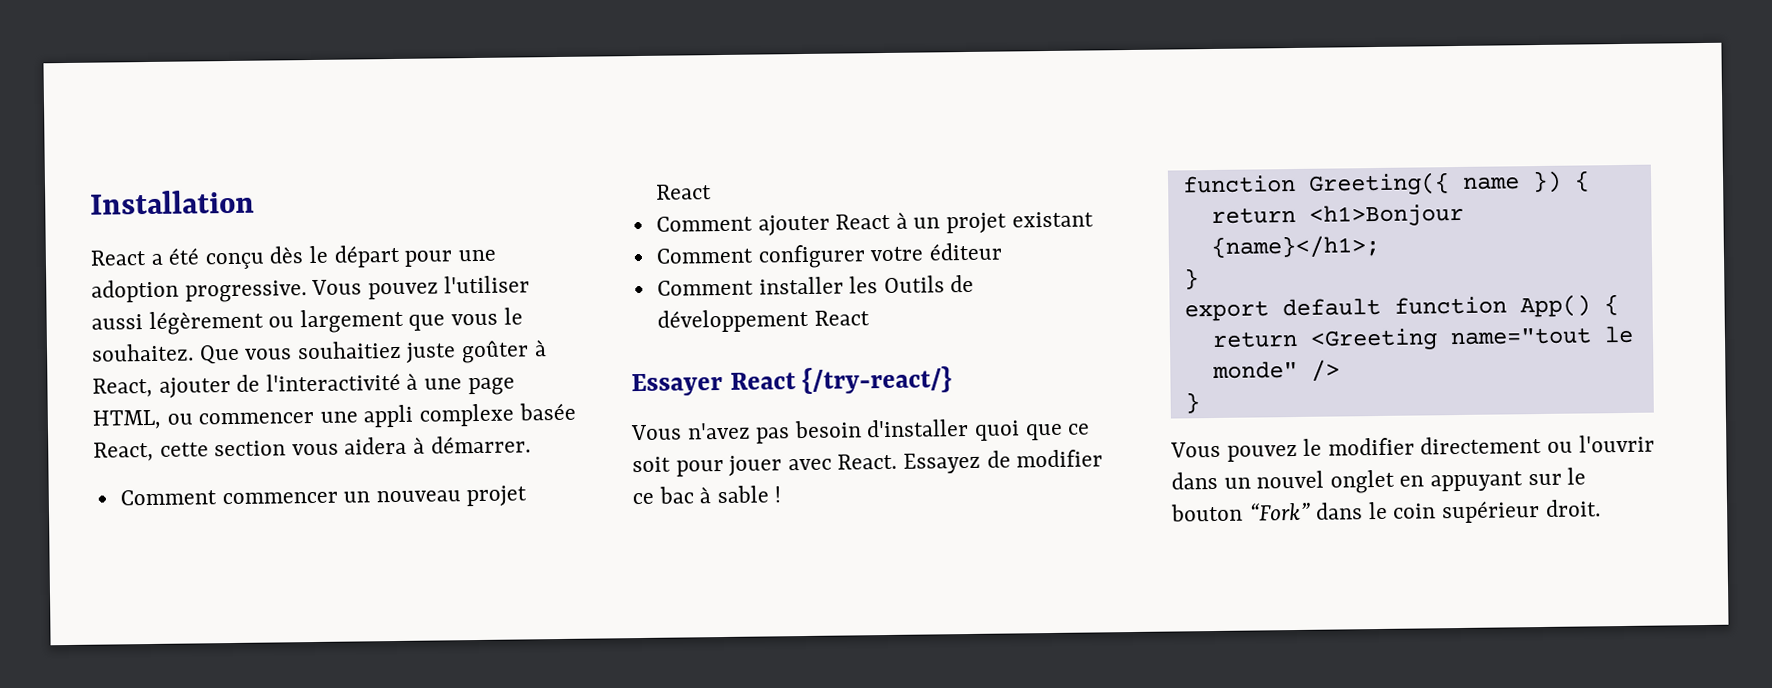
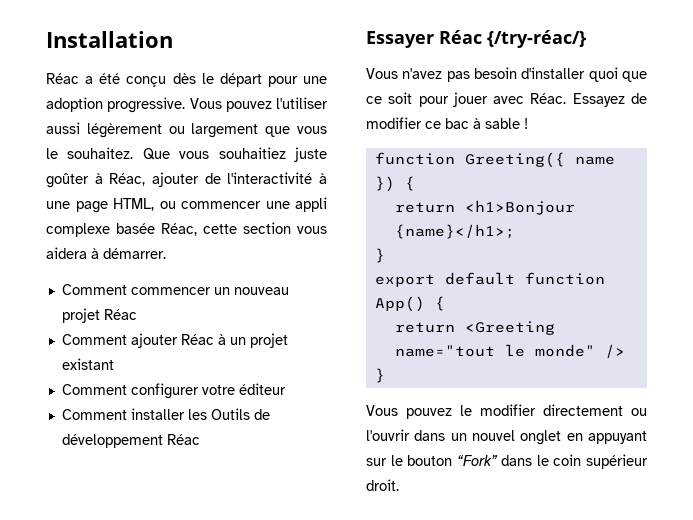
- React a été conçu dès le départ pour une adoption progressive.
+ Réac a été conçu dès le départ pour une adoption progressive.
- Que vous souhaitiez juste goûter à React, ajouter de l'interactivité à une page HTML, ou commencer une appli complexe basée React, cette section vous aidera à démarrer.
+ Que vous souhaitiez juste goûter à Réac, ajouter de l'interactivité à une page HTML, ou commencer une appli complexe basée Réac, cette section vous aidera à démarrer.
- Comment commencer un nouveau projet React
+ Comment commencer un nouveau projet Réac
- Comment ajouter React à un projet existant
+ Comment ajouter Réac à un projet existant
- Comment installer les Outils de développement React
+ Comment installer les Outils de développement Réac
- Essayer React {/try-react/}
+ Essayer Réac {/try-réac/}
- Vous n'avez pas besoin d'installer quoi que ce soit pour jouer avec React.
+ Vous n'avez pas besoin d'installer quoi que ce soit pour jouer avec Réac.

